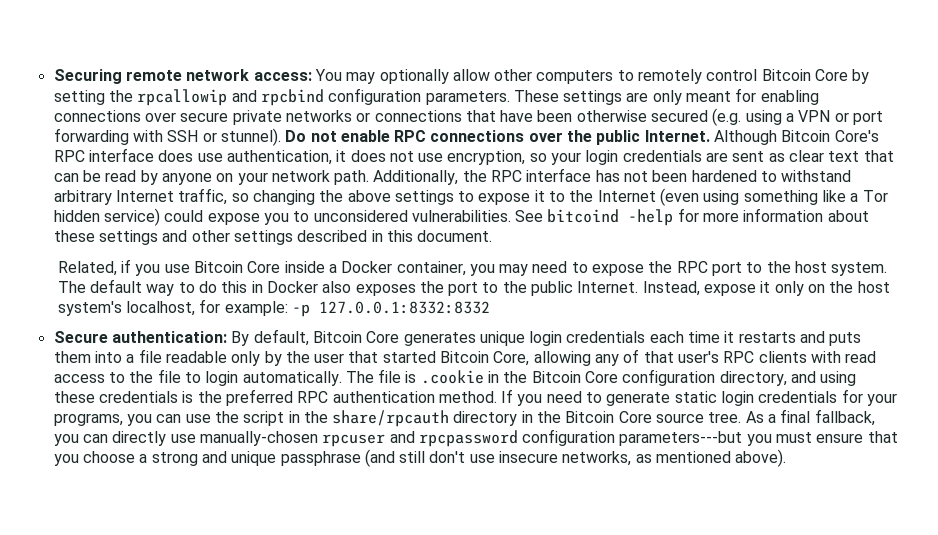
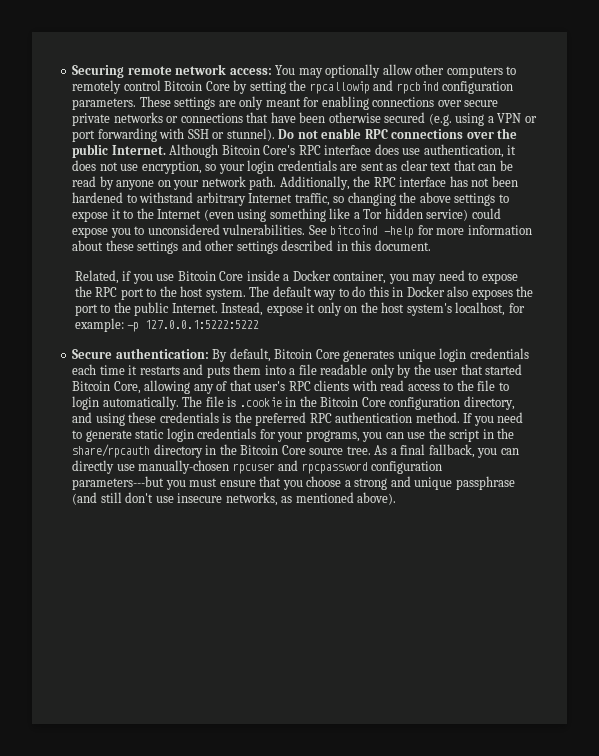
- Instead, expose it only on the host system's localhost, for example: -p 127.0.0.1:8332:8332
+ Instead, expose it only on the host system's localhost, for example: -p 127.0.0.1:5222:5222

